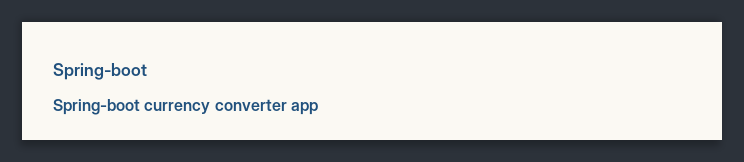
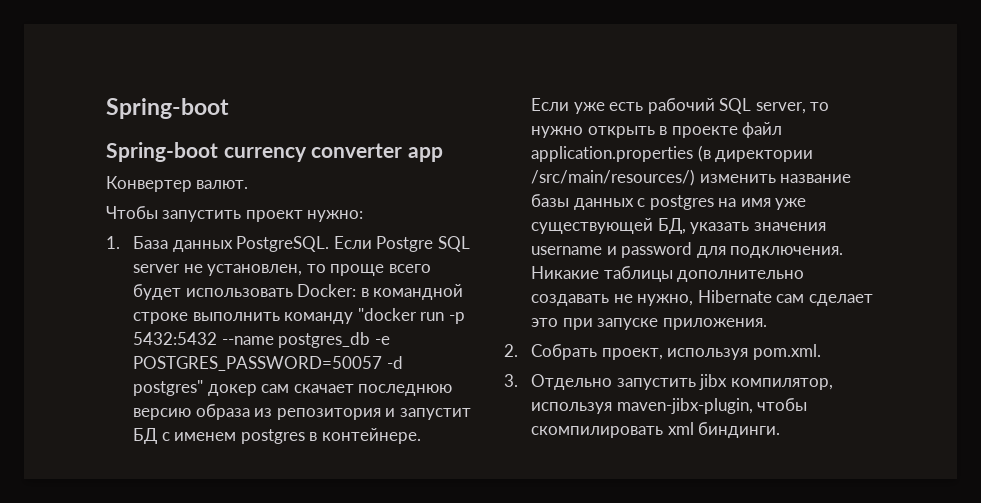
+ Конвертер валют.
+ Чтобы запустить проект нужно:
+ 1. База данных PostgreSQL. Если Postgre SQL server не установлен, то проще всего будет использовать Docker: в командной строке выполнить команду "docker run -p 5432:5432 --name postgres_db -e POSTGRES_PASSWORD=50057 -d postgres" докер сам скачает последнюю версию образа из репозитория и запустит БД с именем postgres в контейнере.
+ Если уже есть рабочий SQL server, то нужно открыть в проекте файл application.properties (в директории /src/main/resources/) изменить название базы данных с postgres на имя уже существующей БД, указать значения username и password для подключения. Никакие таблицы дополнительно создавать не нужно, Hibernate сам сделает это при запуске приложения.
+ 2. Собрать проект, используя pom.xml.
+ 3. Отдельно запустить jibx компилятор, используя maven-jibx-plugin, чтобы скомпилировать xml биндинги.

